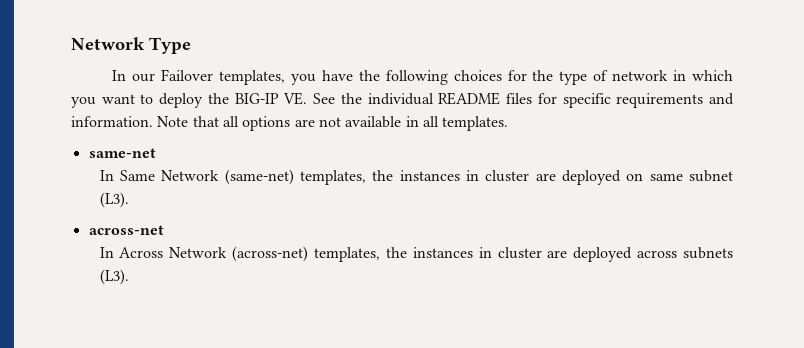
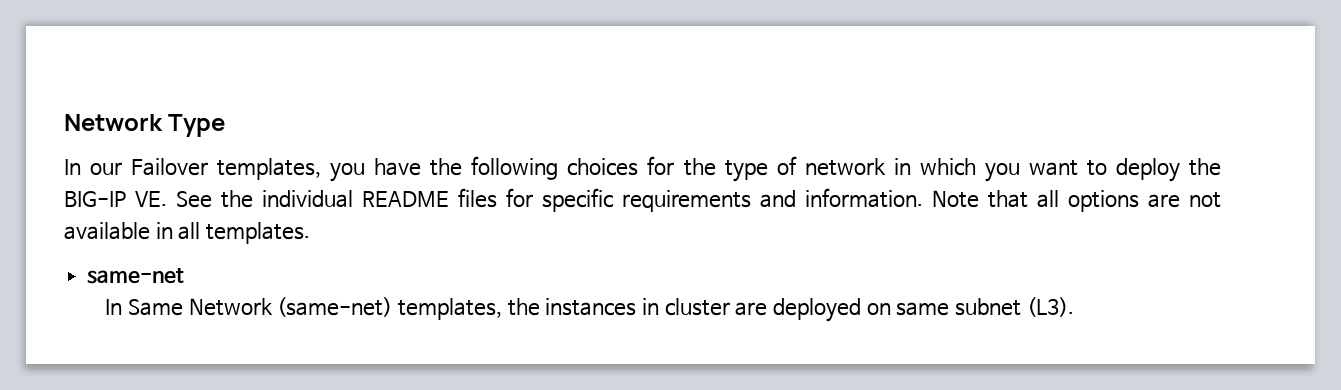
- across-net
- In Across Network (across-net) templates, the instances in cluster are deployed across subnets (L3).

